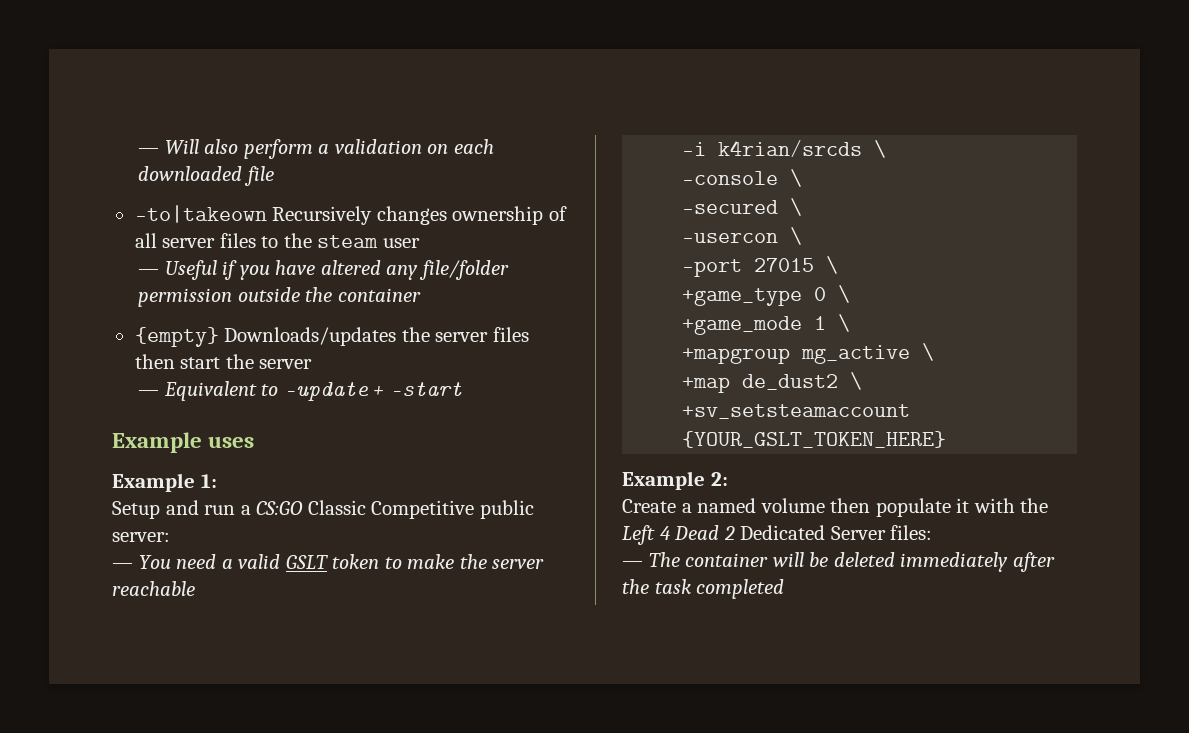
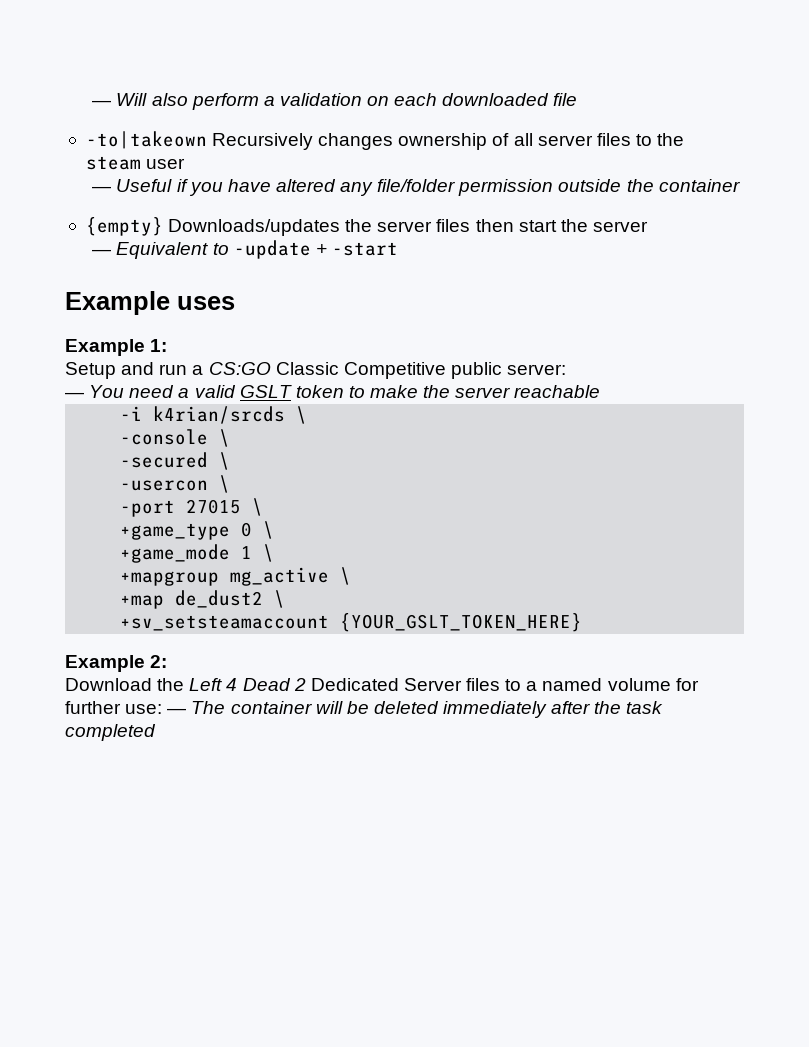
- Create a named volume then populate it with the Left 4 Dead 2 Dedicated Server files:
- — The container will be deleted immediately after the task completed
+ Download the Left 4 Dead 2 Dedicated Server files to a named volume for further use: — The container will be deleted immediately after the task completed

